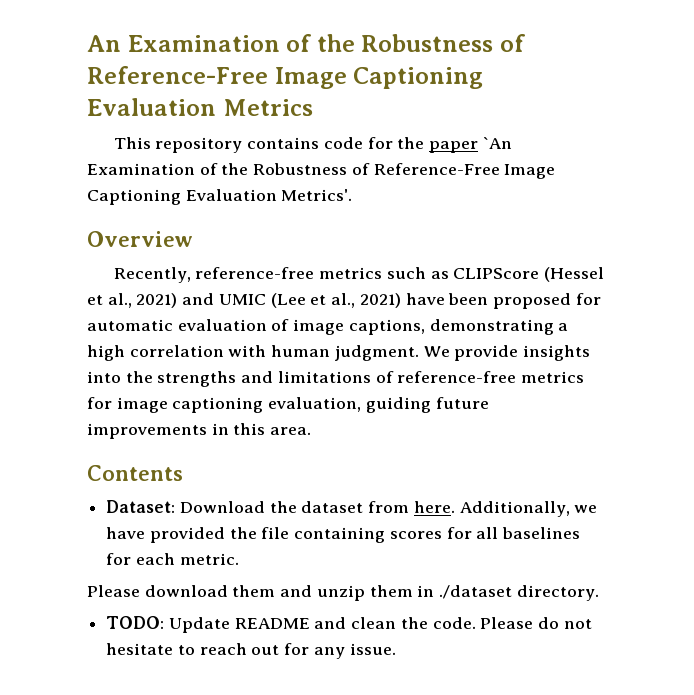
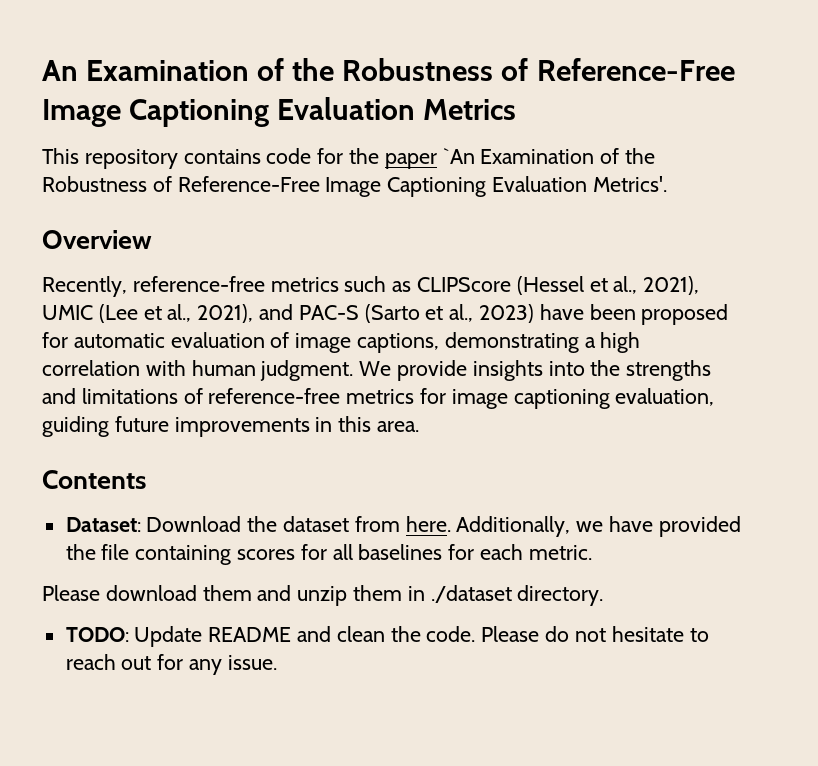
- Recently, reference-free metrics such as CLIPScore (Hessel et al., 2021) and UMIC (Lee et al., 2021) have been proposed for automatic evaluation of image captions, demonstrating a high correlation with human judgment.
+ Recently, reference-free metrics such as CLIPScore (Hessel et al., 2021), UMIC (Lee et al., 2021), and PAC-S (Sarto et al., 2023) have been proposed for automatic evaluation of image captions, demonstrating a high correlation with human judgment.

